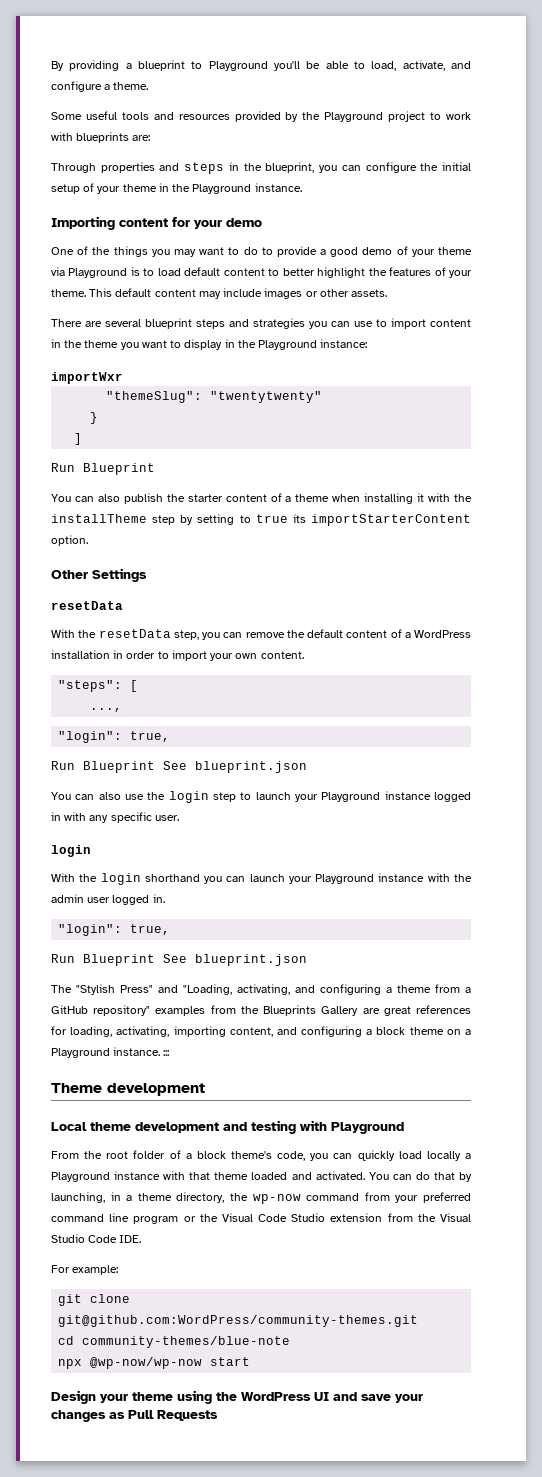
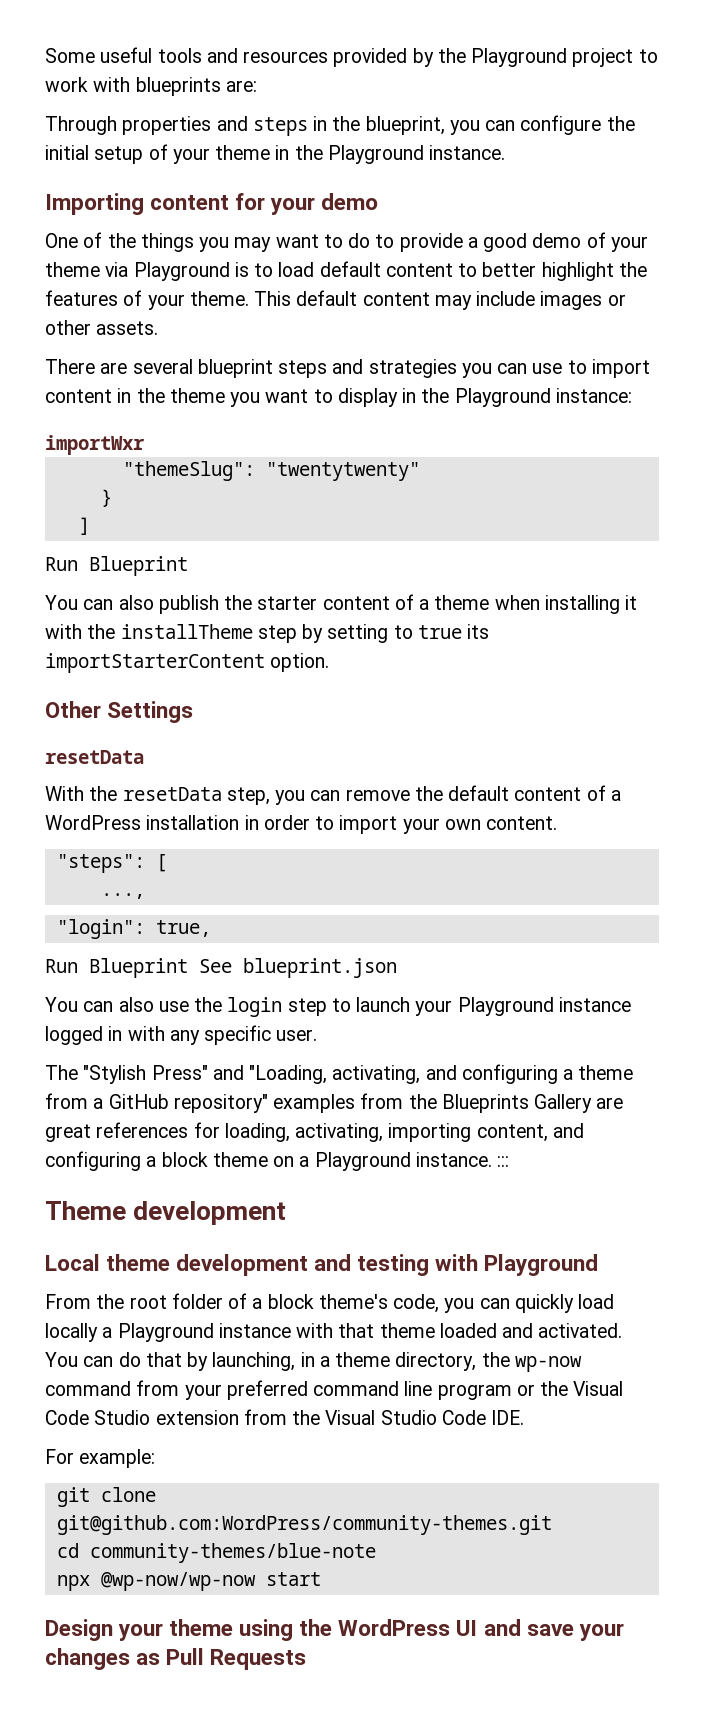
- By providing a blueprint to Playground you'll be able to load, activate, and configure a theme.
  You can also use the login step to launch your Playground instance logged in with any specific user.
- login
- With the login shorthand you can launch your Playground instance with the admin user logged in.
- "login": true,
- Run Blueprint See blueprint.json

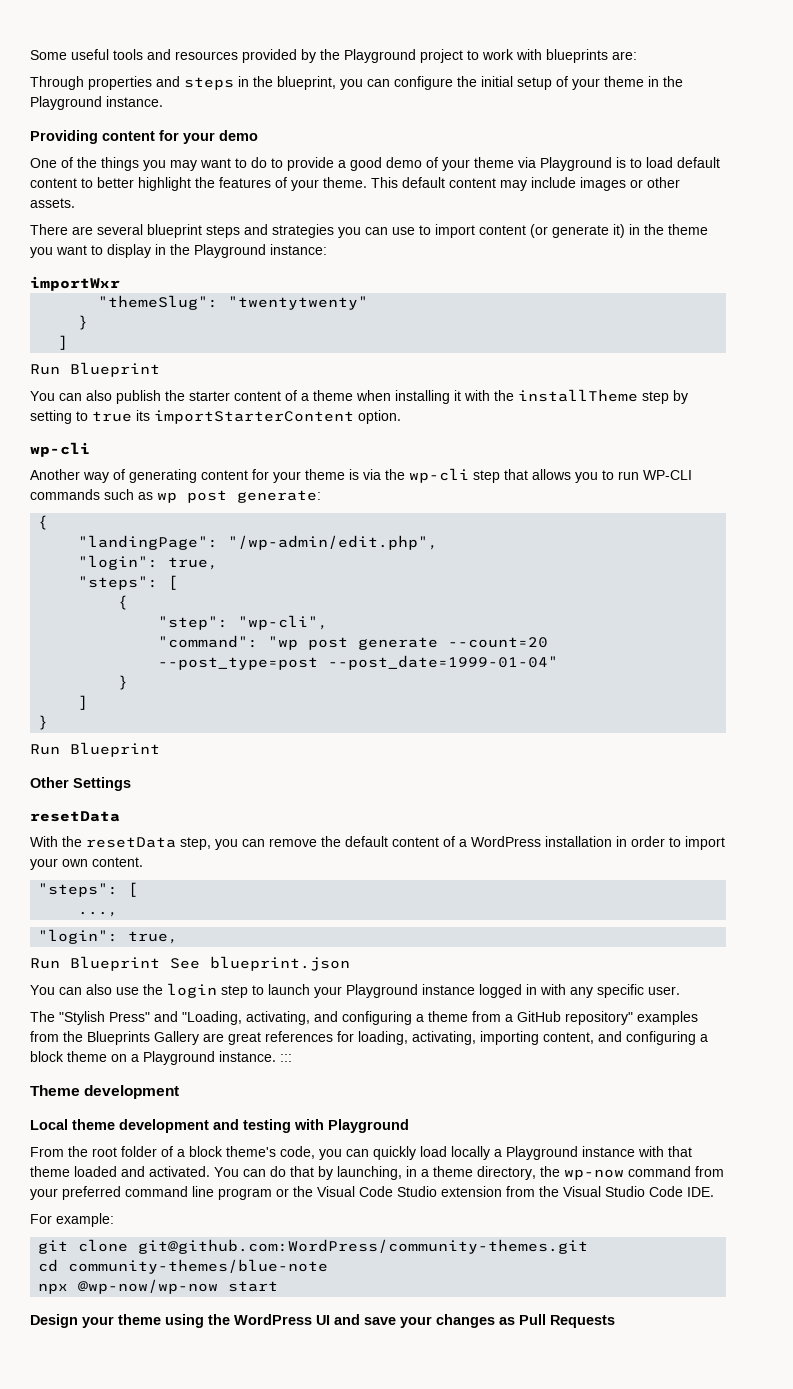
- Importing content for your demo
+ Providing content for your demo
- There are several blueprint steps and strategies you can use to import content in the theme you want to display in the Playground instance:
+ There are several blueprint steps and strategies you can use to import content (or generate it) in the theme you want to display in the Playground instance:
  You can also publish the starter content of a theme when installing it with the installTheme step by setting to true its importStarterContent option.
+ wp-cli
+ Another way of generating content for your theme is via the wp-cli step that allows you to run WP-CLI commands such as wp post generate:
+ {
+ "landingPage": "/wp-admin/edit.php",
+ "login": true,
+ "steps": [
+ {
+ "step": "wp-cli",
+ "command": "wp post generate --count=20 --post_type=post --post_date=1999-01-04"
+ }
+ ]
+ }
+ Run Blueprint

